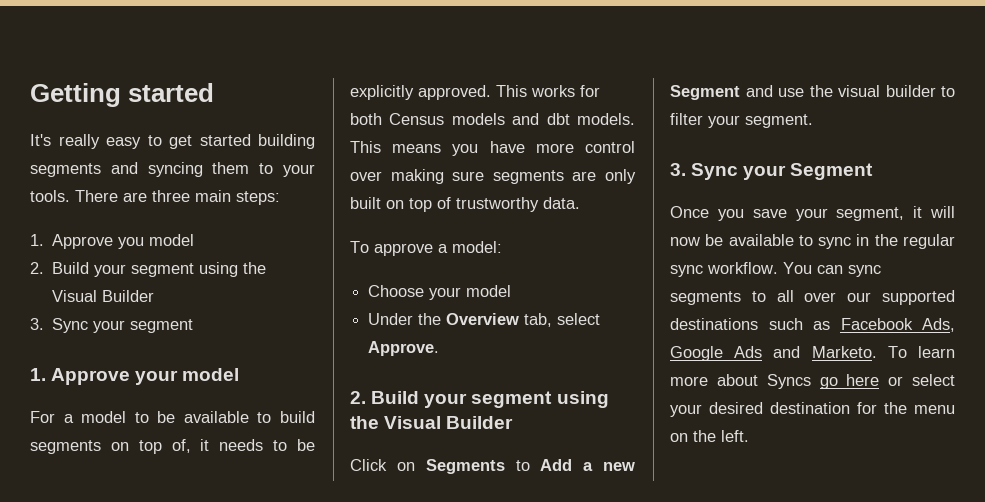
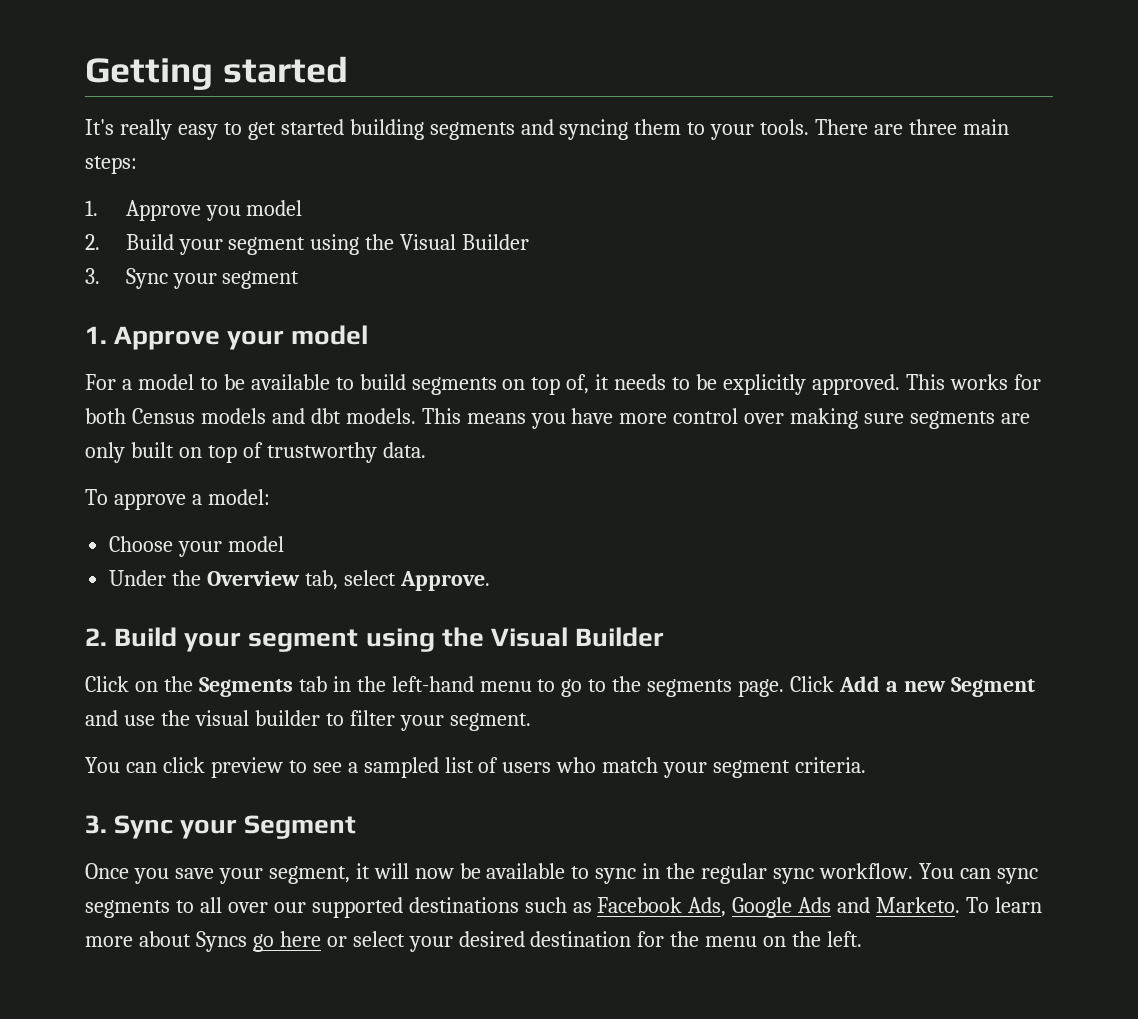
- Click on Segments to Add a new Segment and use the visual builder to filter your segment.
+ Click on the Segments tab in the left-hand menu to go to the segments page. Click Add a new Segment and use the visual builder to filter your segment.
+ You can click preview to see a sampled list of users who match your segment criteria.

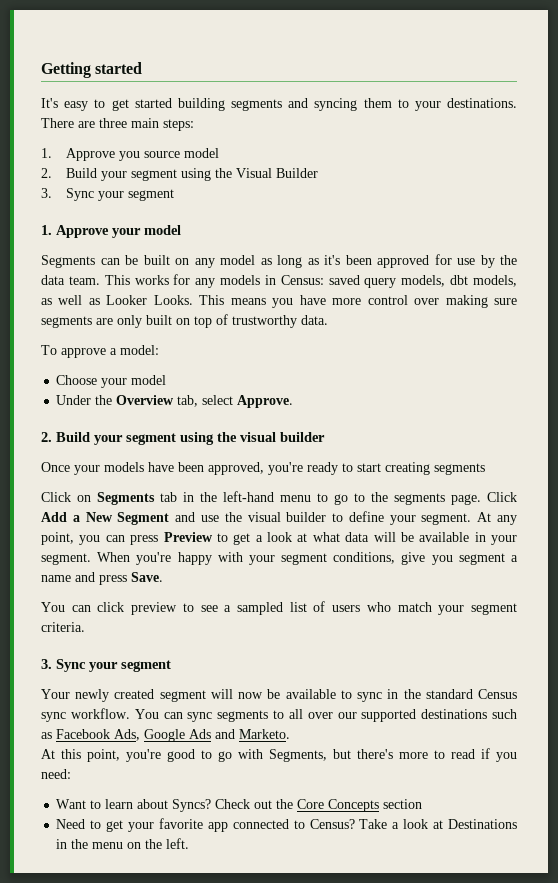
- It's really easy to get started building segments and syncing them to your tools.
+ It's easy to get started building segments and syncing them to your destinations.
- 1. Approve you model
+ 1. Approve you source model
- For a model to be available to build segments on top of, it needs to be explicitly approved. This works for both Census models and dbt models.
+ Segments can be built on any model as long as it's been approved for use by the data team. This works for any models in Census: saved query models, dbt models, as well as Looker Looks.
  Under the Overview tab, select Approve.
- 2. Build your segment using the Visual Builder
+ 2. Build your segment using the visual builder
+ Once your models have been approved, you're ready to start creating segments
- Click on the Segments tab in the left-hand menu to go to the segments page.
+ Click on Segments tab in the left-hand menu to go to the segments page.
- Click Add a new Segment and use the visual builder to filter your segment.
+ Click Add a New Segment and use the visual builder to define your segment. At any point, you can press Preview to get a look at what data will be available in your segment. When you're happy with your segment conditions, give you segment a name and press Save.
  You can click preview to see a sampled list of users who match your segment criteria.
- 3. Sync your Segment
- Once you save your segment, it will now be available to sync in the regular sync workflow.
+ 3. Sync your segment
+ Your newly created segment will now be available to sync in the standard Census sync workflow.
- You can sync segments to all over our supported destinations such as Facebook Ads, Google Ads and Marketo. To learn more about Syncs go here or select your desired destination for the menu on the left.
+ You can sync segments to all over our supported destinations such as Facebook Ads, Google Ads and Marketo.
+ At this point, you're good to go with Segments, but there's more to read if you need:
+ Want to learn about Syncs? Check out the Core Concepts section
+ Need to get your favorite app connected to Census? Take a look at Destinations in the menu on the left.

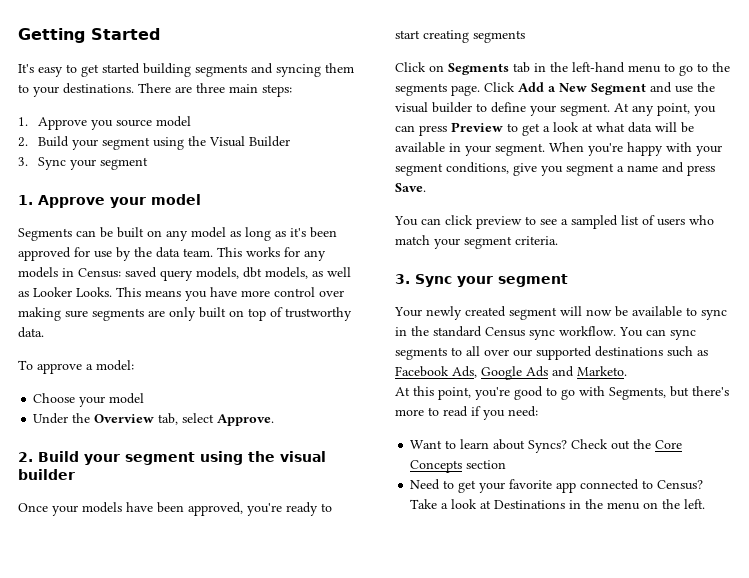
- Getting started
+ Getting Started

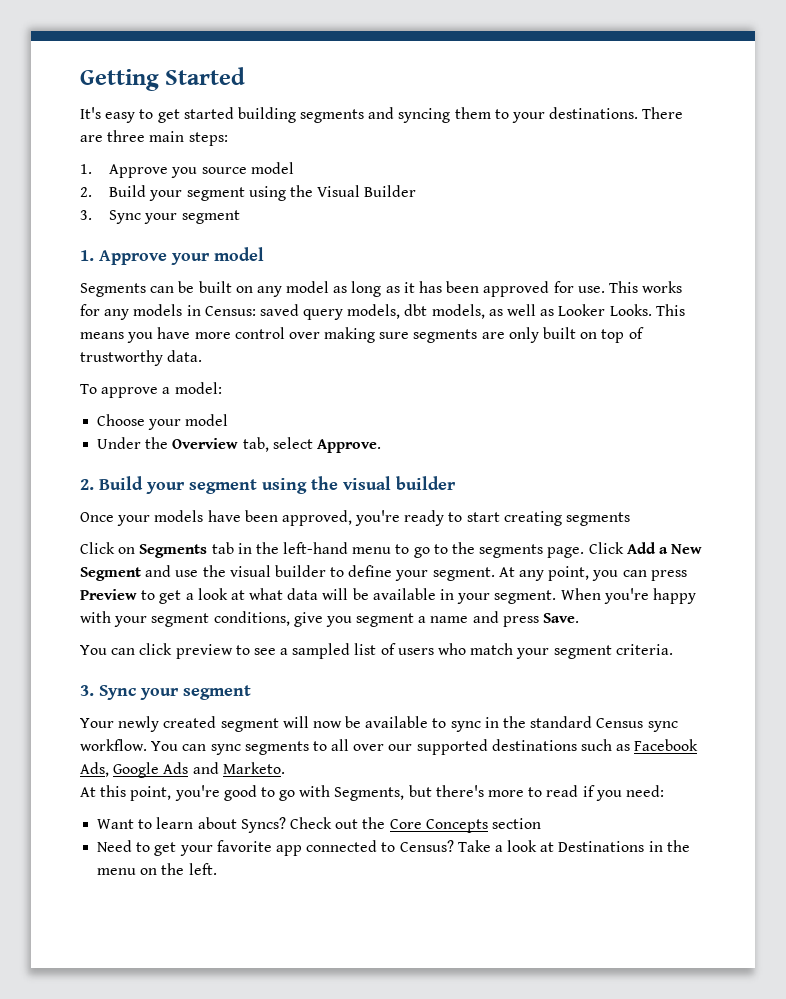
- Segments can be built on any model as long as it's been approved for use by the data team.
+ Segments can be built on any model as long as it has been approved for use.

